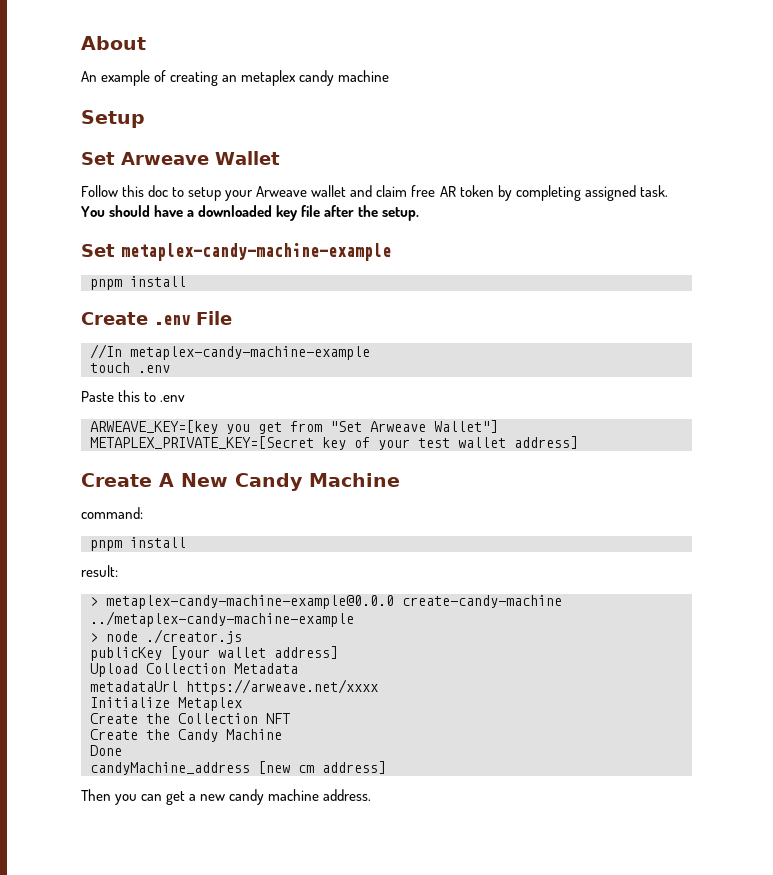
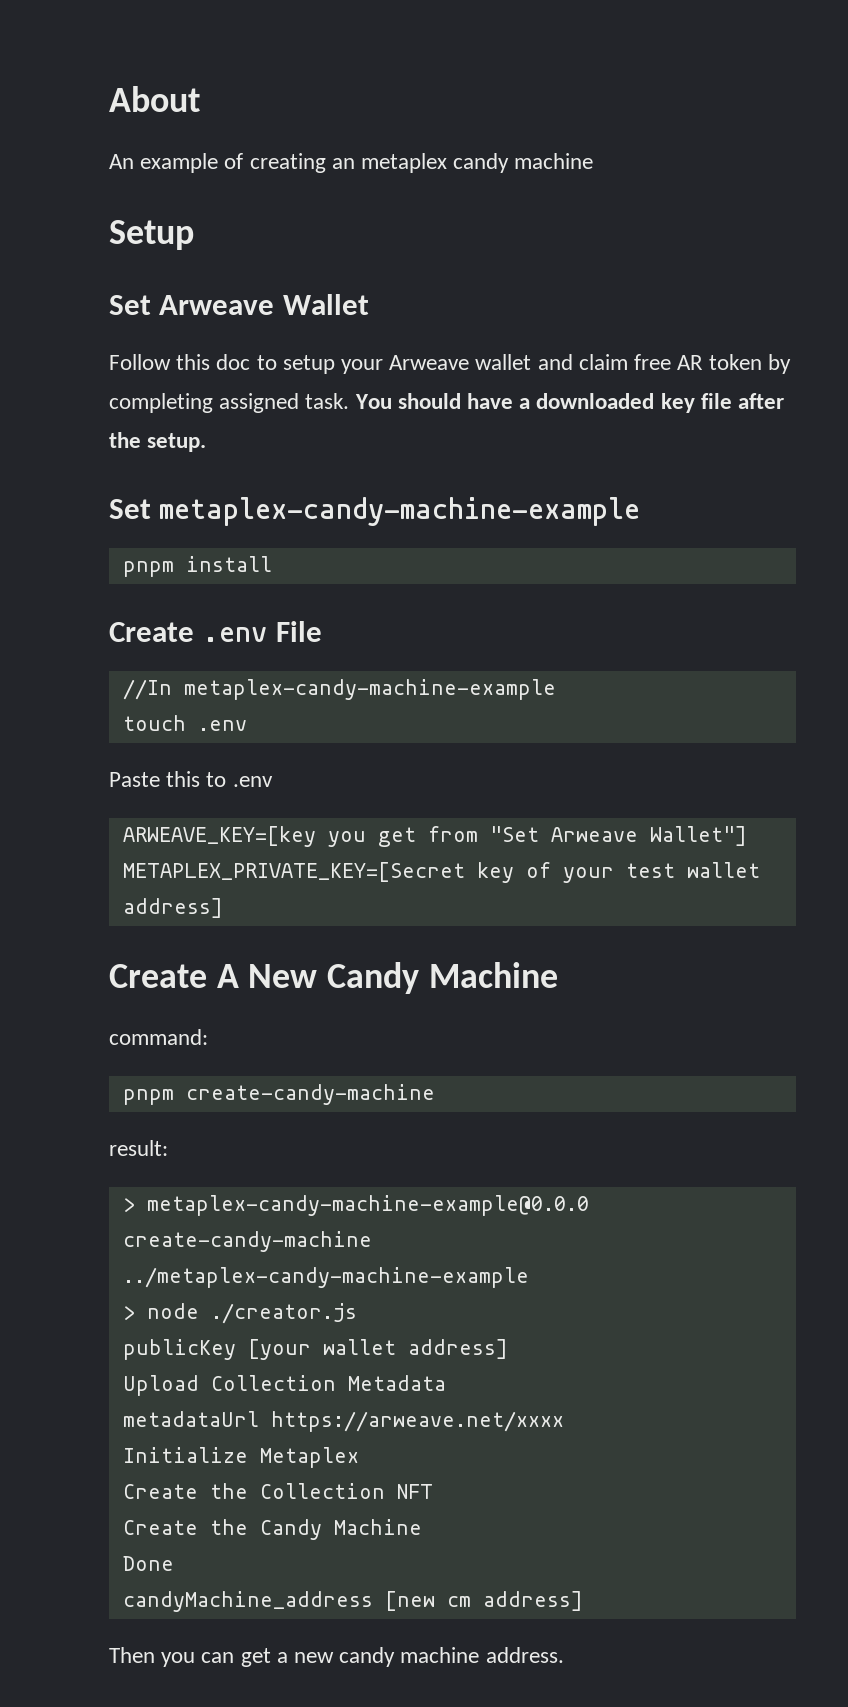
  command:
- pnpm install
+ pnpm create-candy-machine

